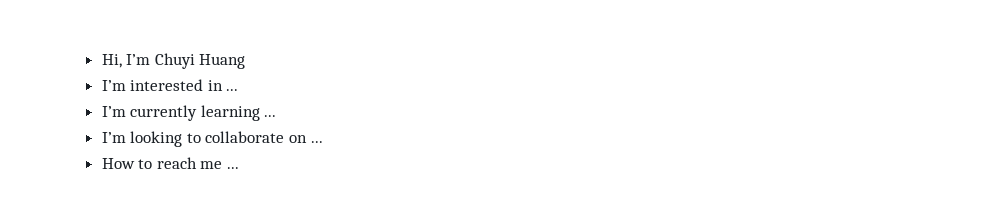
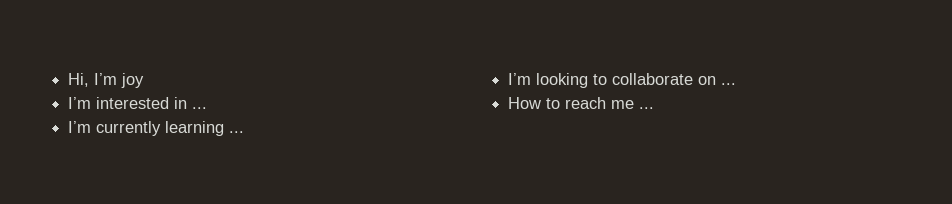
- Hi, I’m Chuyi Huang
+ Hi, I’m joy

